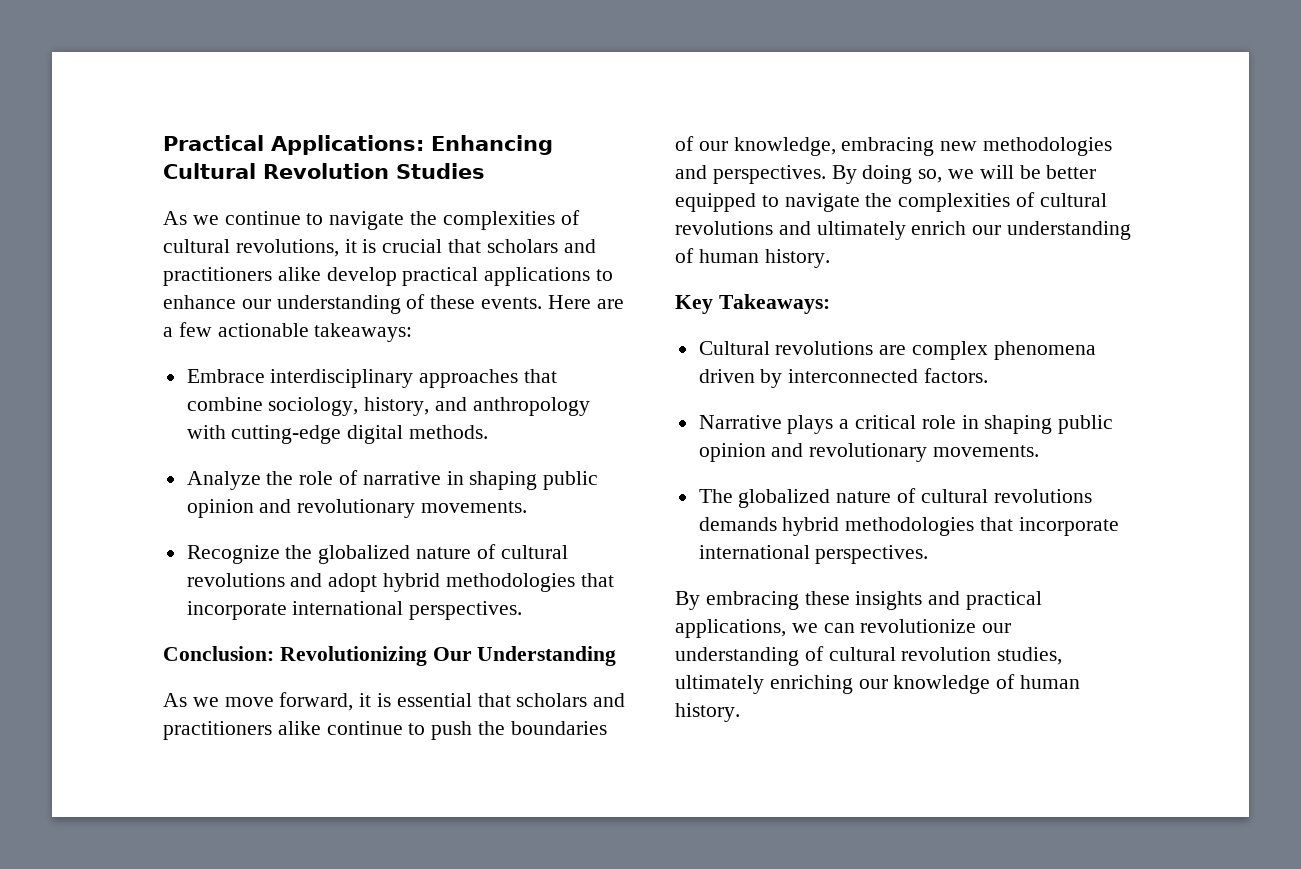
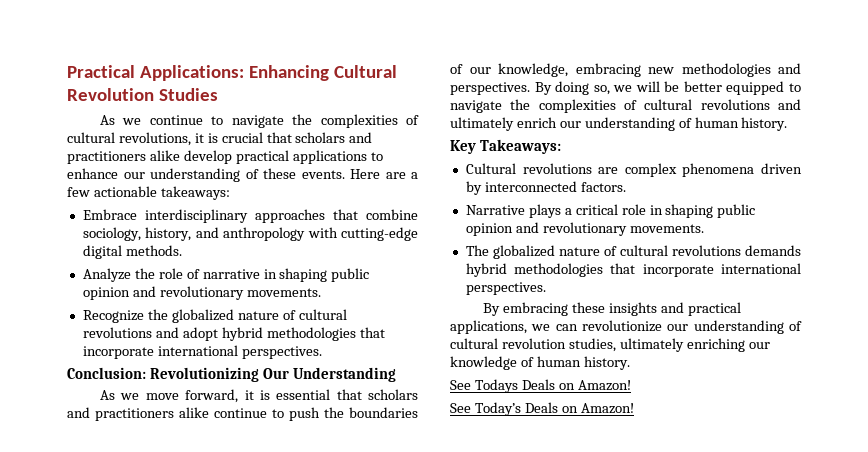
+ See Todays Deals on Amazon!
+ See Today’s Deals on Amazon!

